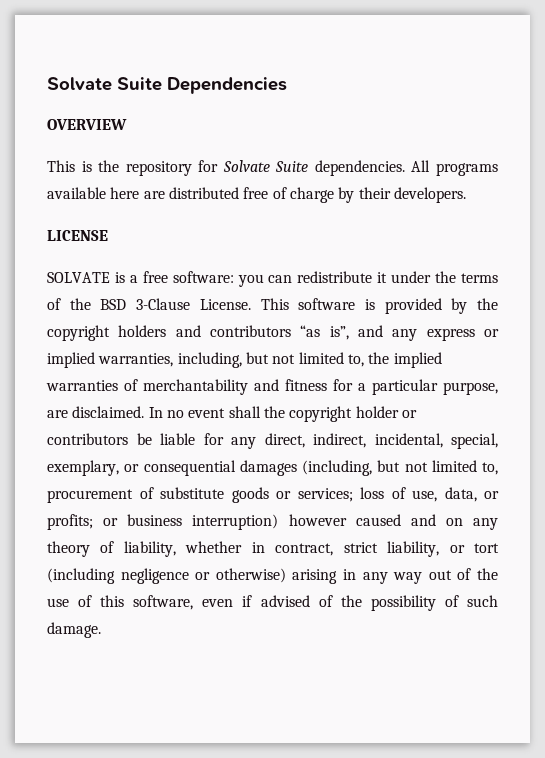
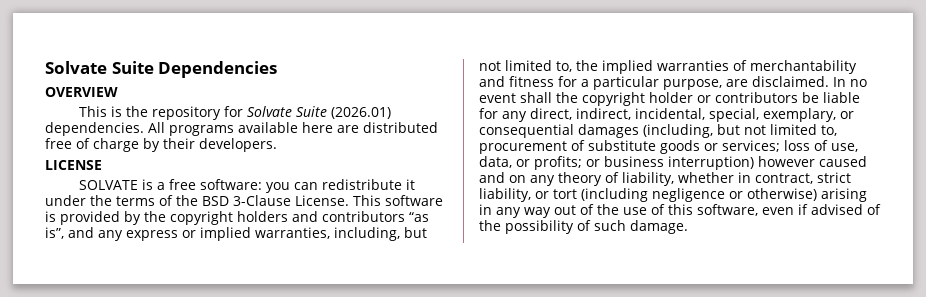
- This is the repository for Solvate Suite dependencies.
+ This is the repository for Solvate Suite (2026.01) dependencies.

